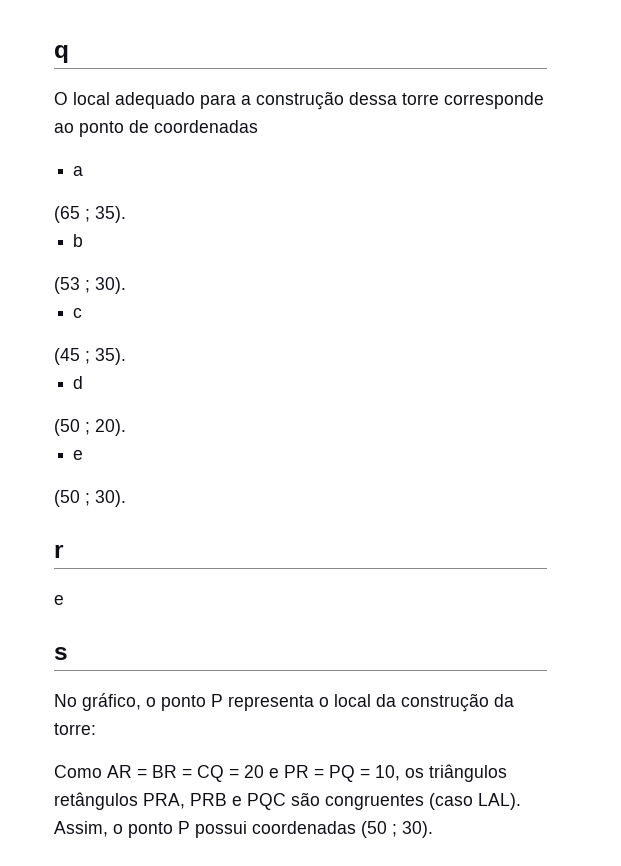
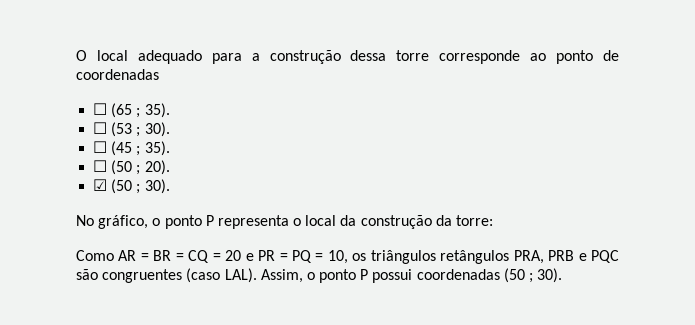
- q
  O local adequado para a construção dessa torre corresponde ao ponto de coordenadas
- a
- (65 ; 35).
+ ☐ (65 ; 35).
- b
- (53 ; 30).
+ ☐ (53 ; 30).
- c
- (45 ; 35).
+ ☐ (45 ; 35).
- d
- (50 ; 20).
- e
- (50 ; 30).
- r
- e
- s
+ ☐ (50 ; 20).
+ ☑ (50 ; 30).

